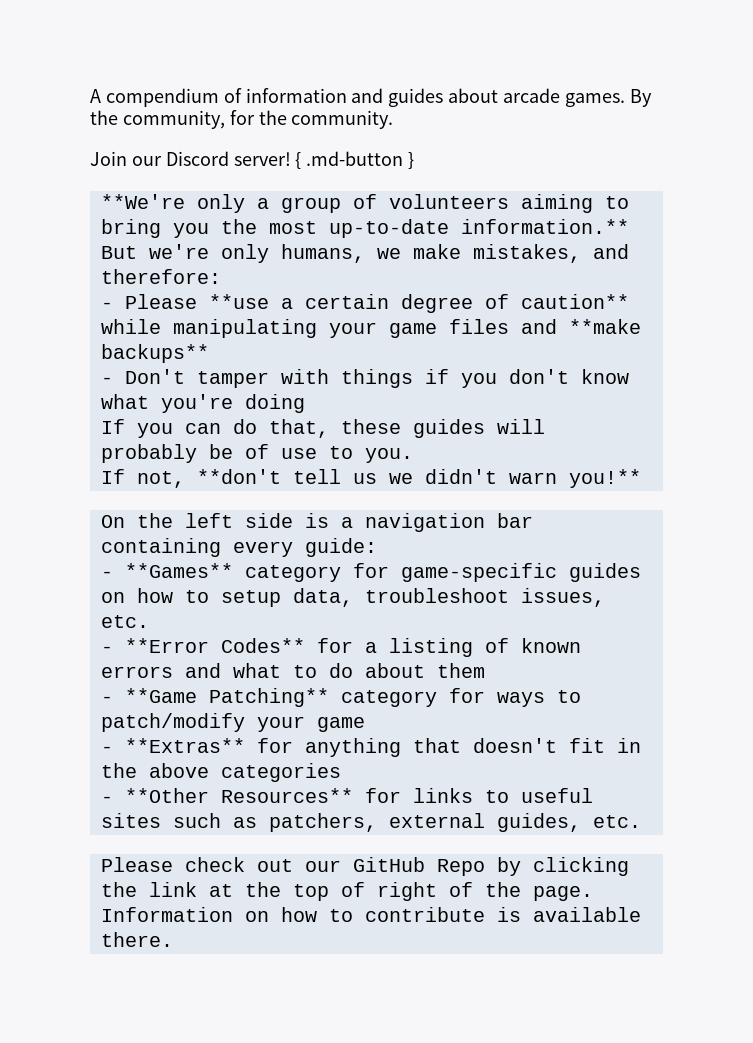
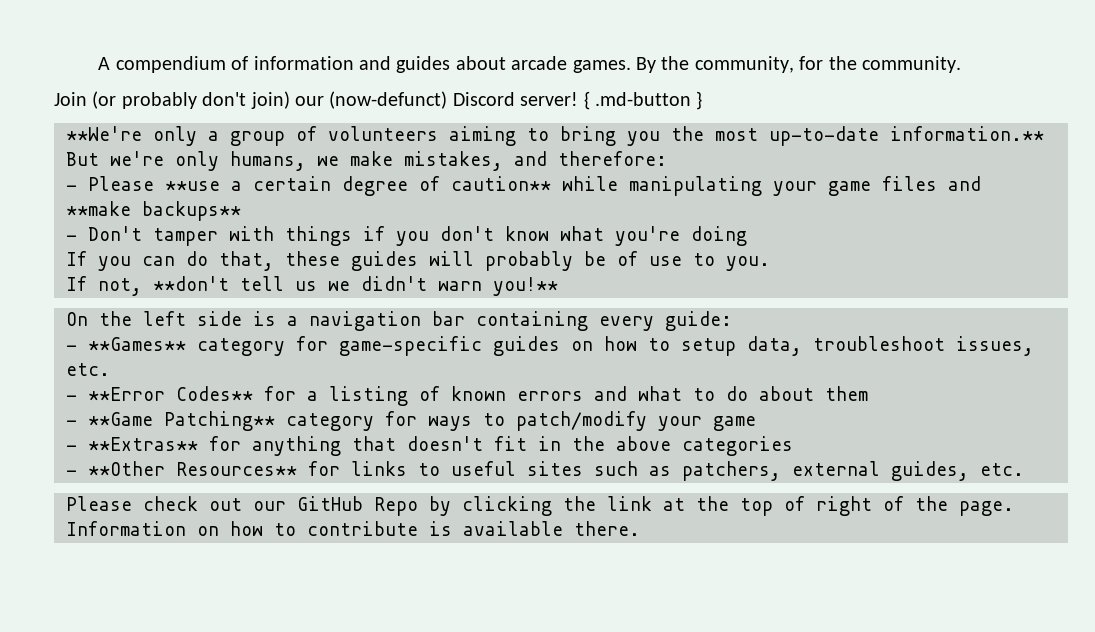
- Join our Discord server!
+ Join (or probably don't join) our (now-defunct) Discord server!

